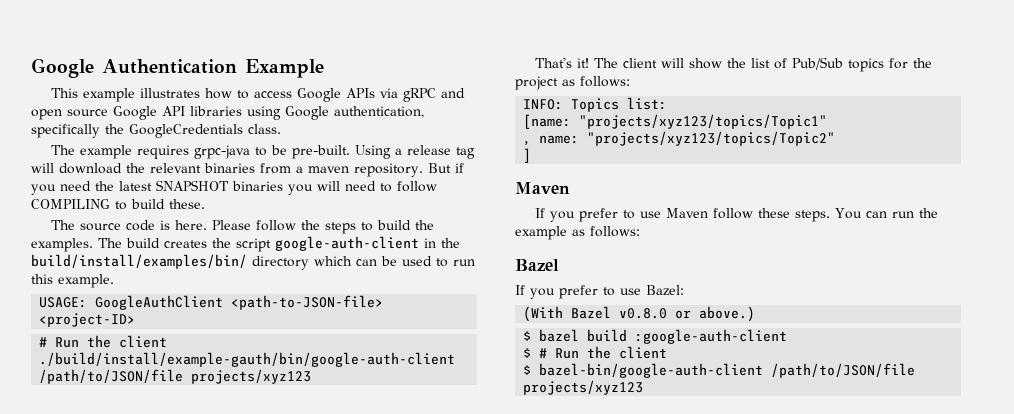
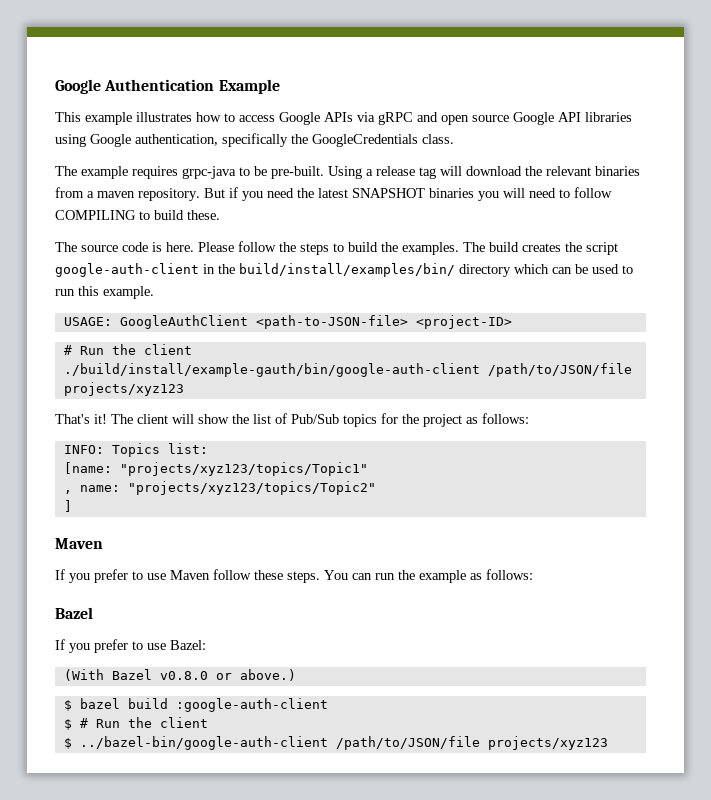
- $ bazel-bin/google-auth-client /path/to/JSON/file projects/xyz123
+ $ ../bazel-bin/google-auth-client /path/to/JSON/file projects/xyz123

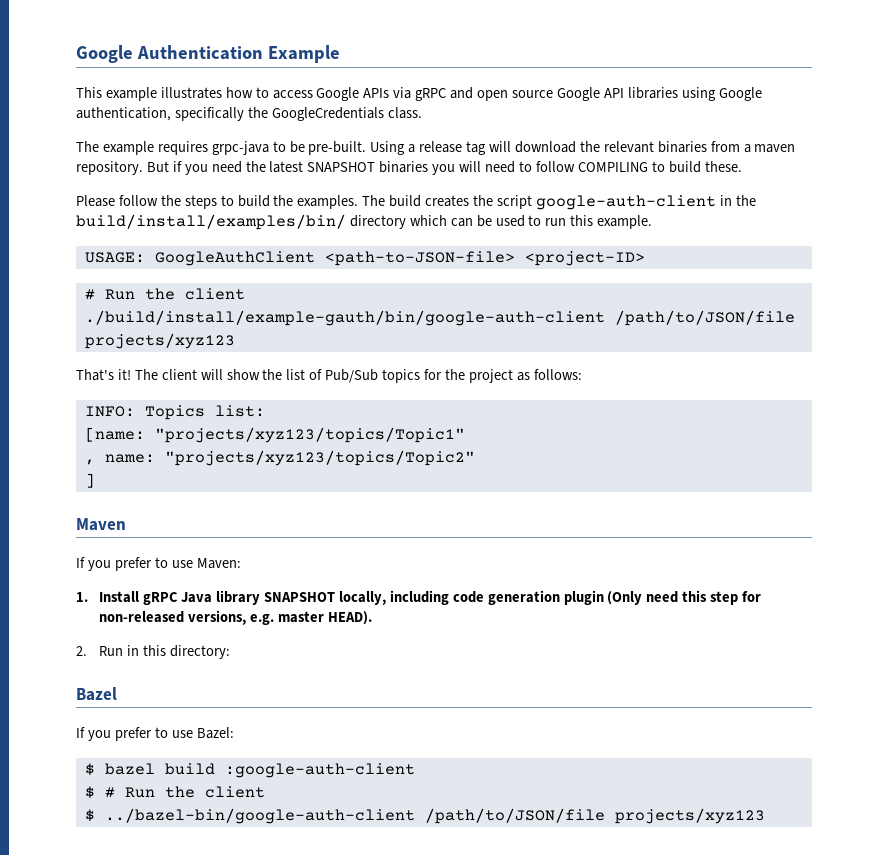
- The source code is here.
- If you prefer to use Maven follow these steps. You can run the example as follows:
+ If you prefer to use Maven:
+ 1. Install gRPC Java library SNAPSHOT locally, including code generation plugin (Only need this step for non-released versions, e.g. master HEAD).
+ 2. Run in this directory:
- (With Bazel v0.8.0 or above.)

